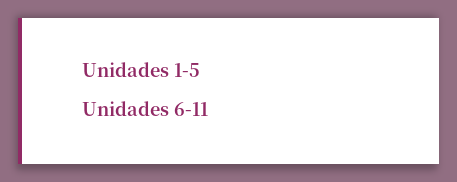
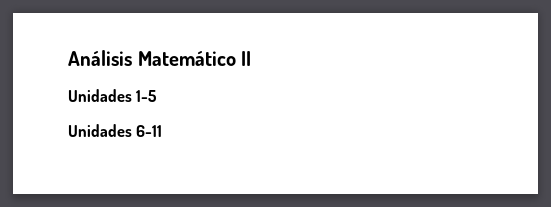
+ Análisis Matemático II

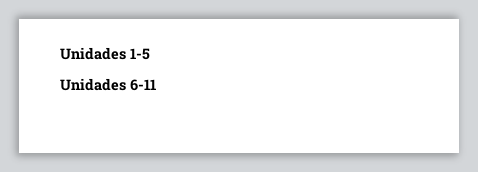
- Análisis Matemático II

